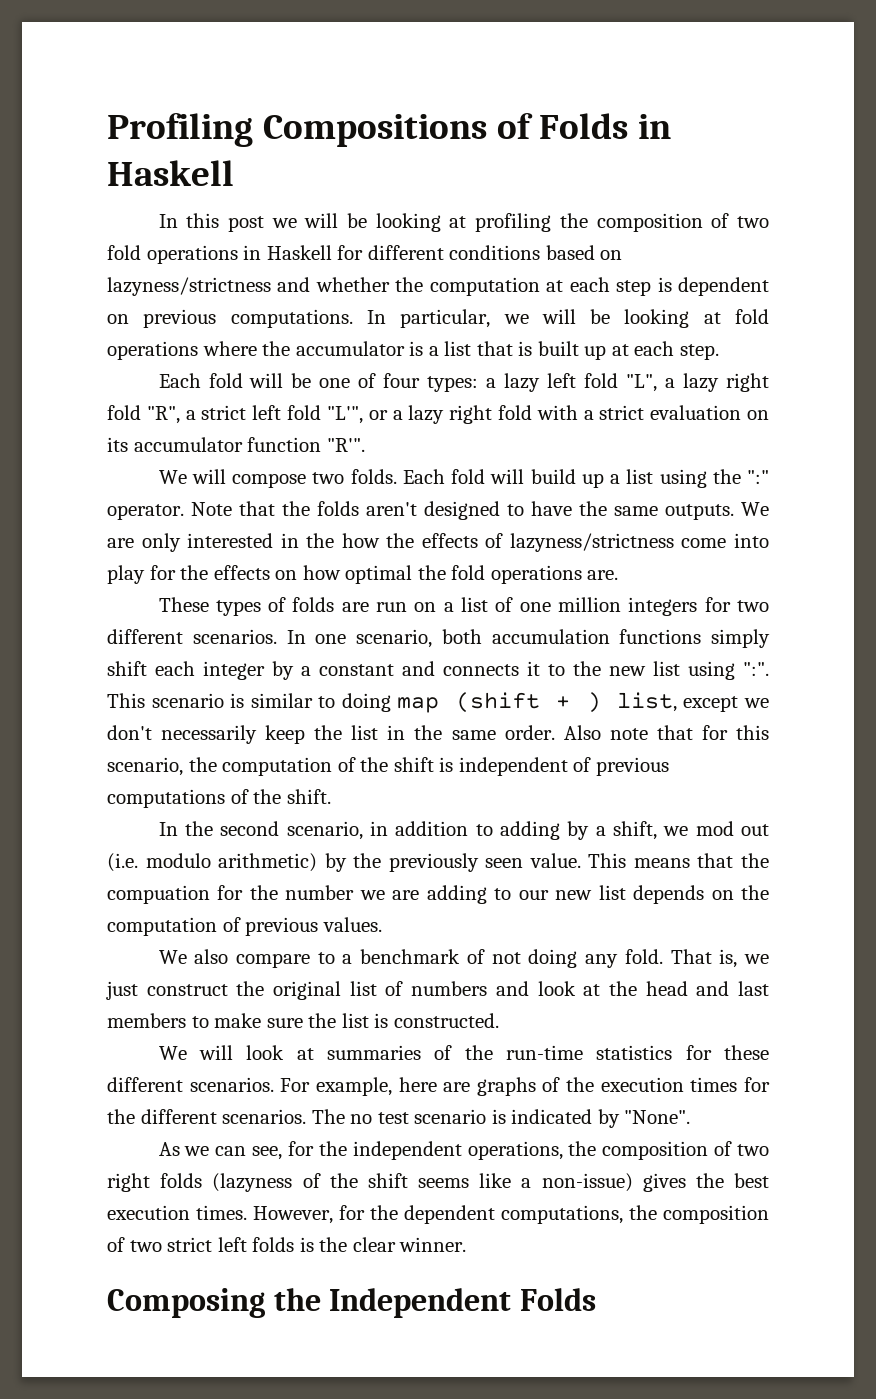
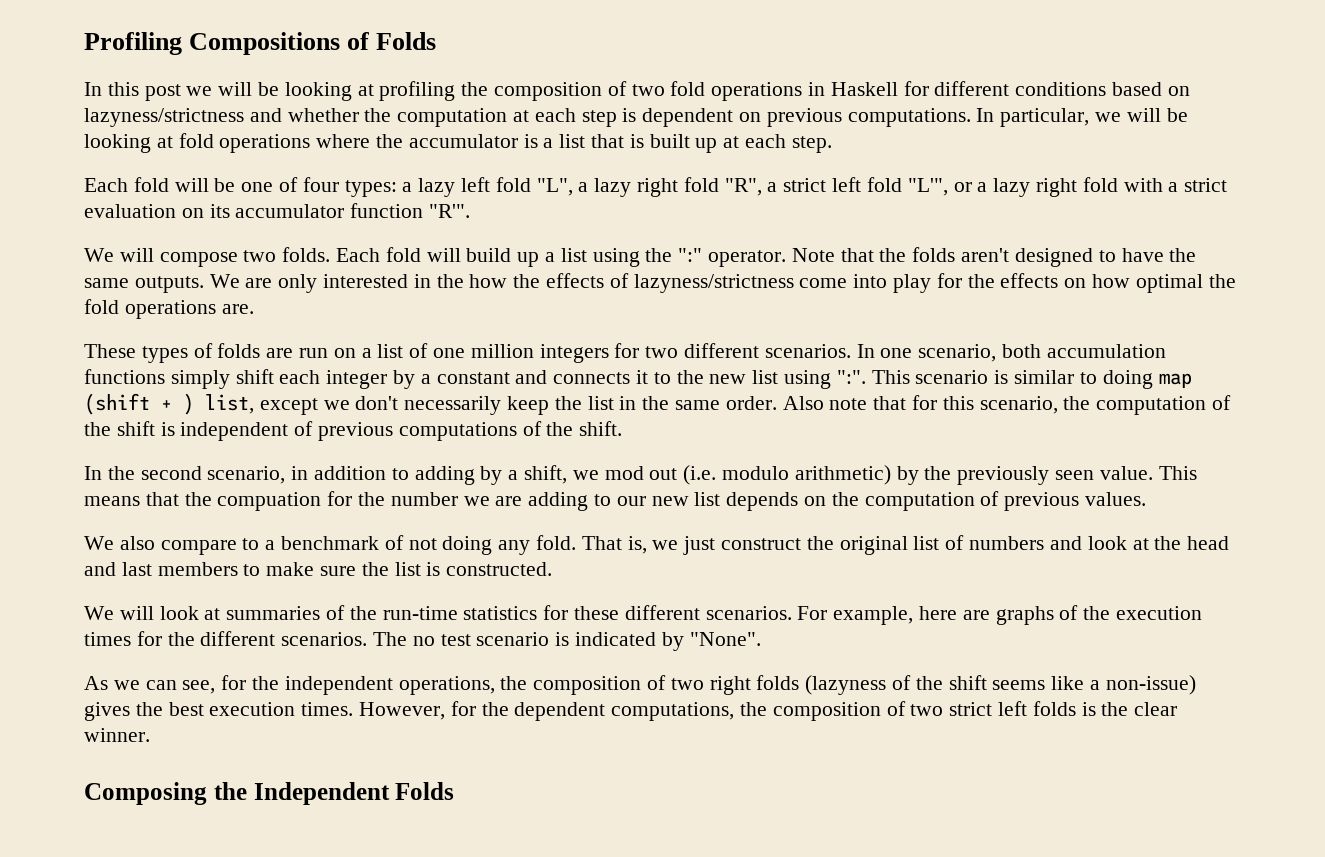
- Profiling Compositions of Folds in Haskell
+ Profiling Compositions of Folds

